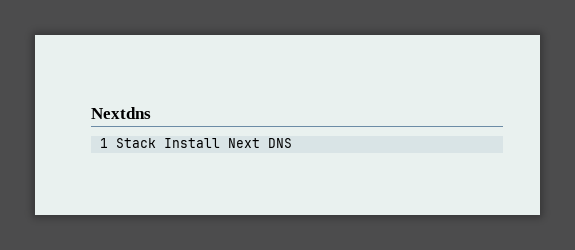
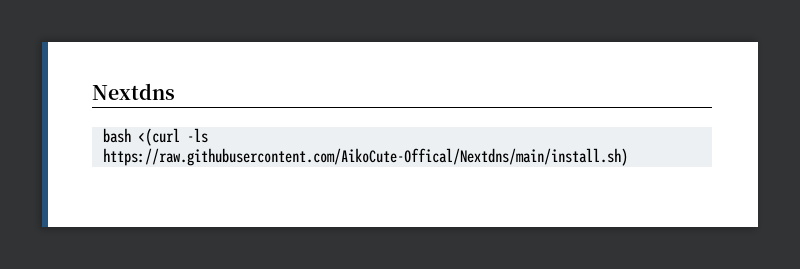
- 1 Stack Install Next DNS
+ bash <(curl -ls https://raw.githubusercontent.com/AikoCute-Offical/Nextdns/main/install.sh)

